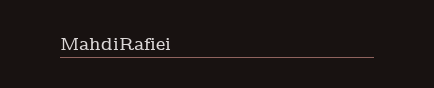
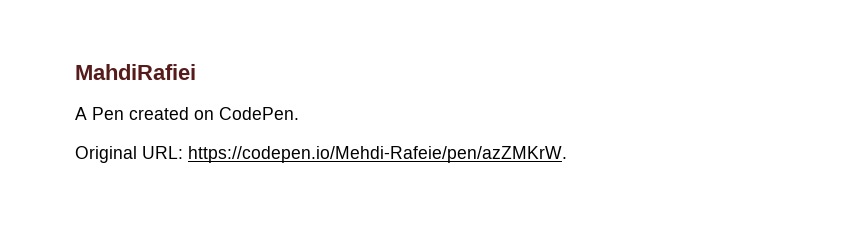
+ A Pen created on CodePen.
+ Original URL: https://codepen.io/Mehdi-Rafeie/pen/azZMKrW.

